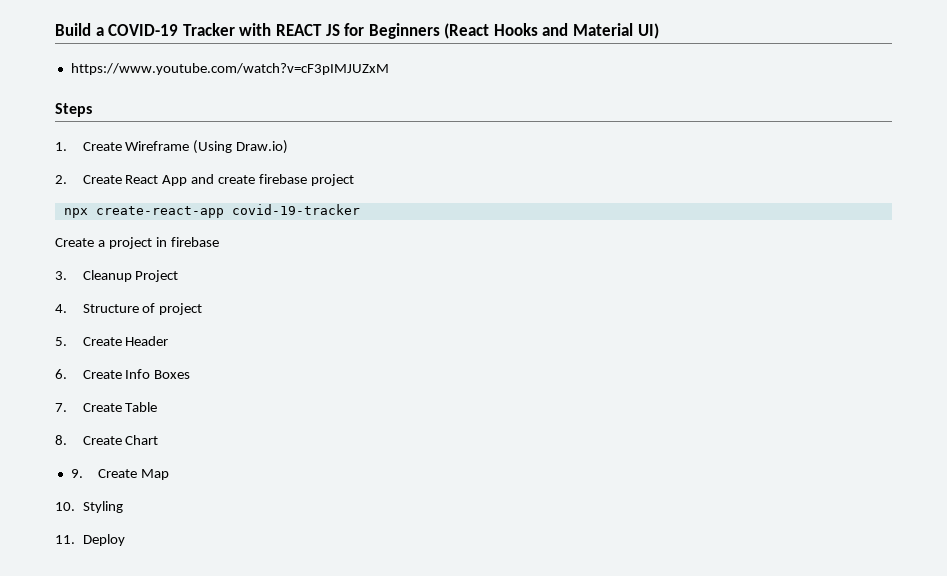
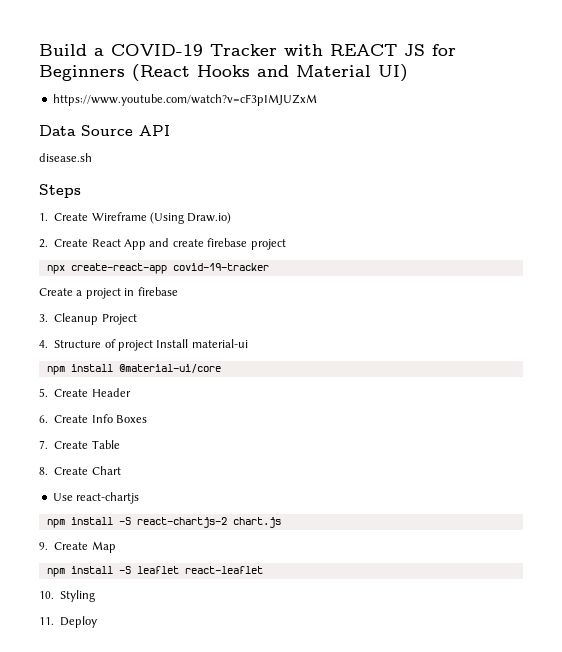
+ Data Source API
+ disease.sh
- 4. Structure of project
+ 4. Structure of project Install material-ui
+ npm install @material-ui/core
+ Use react-chartjs
+ npm install -S react-chartjs-2 chart.js
  9. Create Map
+ npm install -S leaflet react-leaflet

